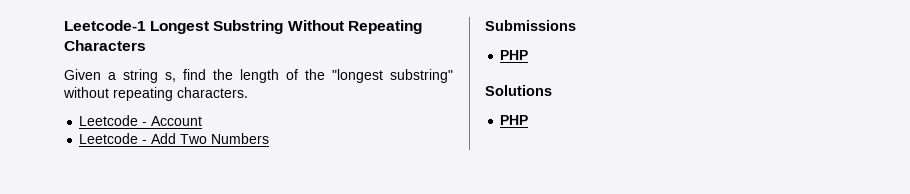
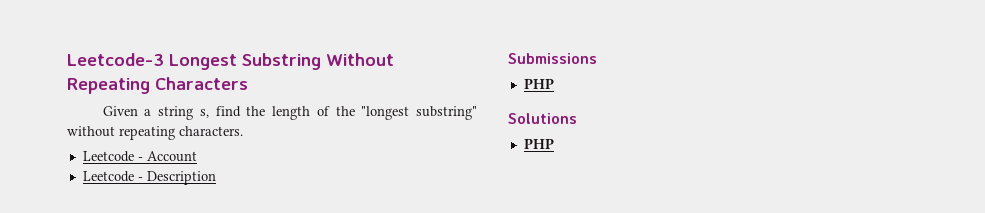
- Leetcode-1 Longest Substring Without Repeating Characters
+ Leetcode-3 Longest Substring Without Repeating Characters
- Leetcode - Add Two Numbers
+ Leetcode - Description

